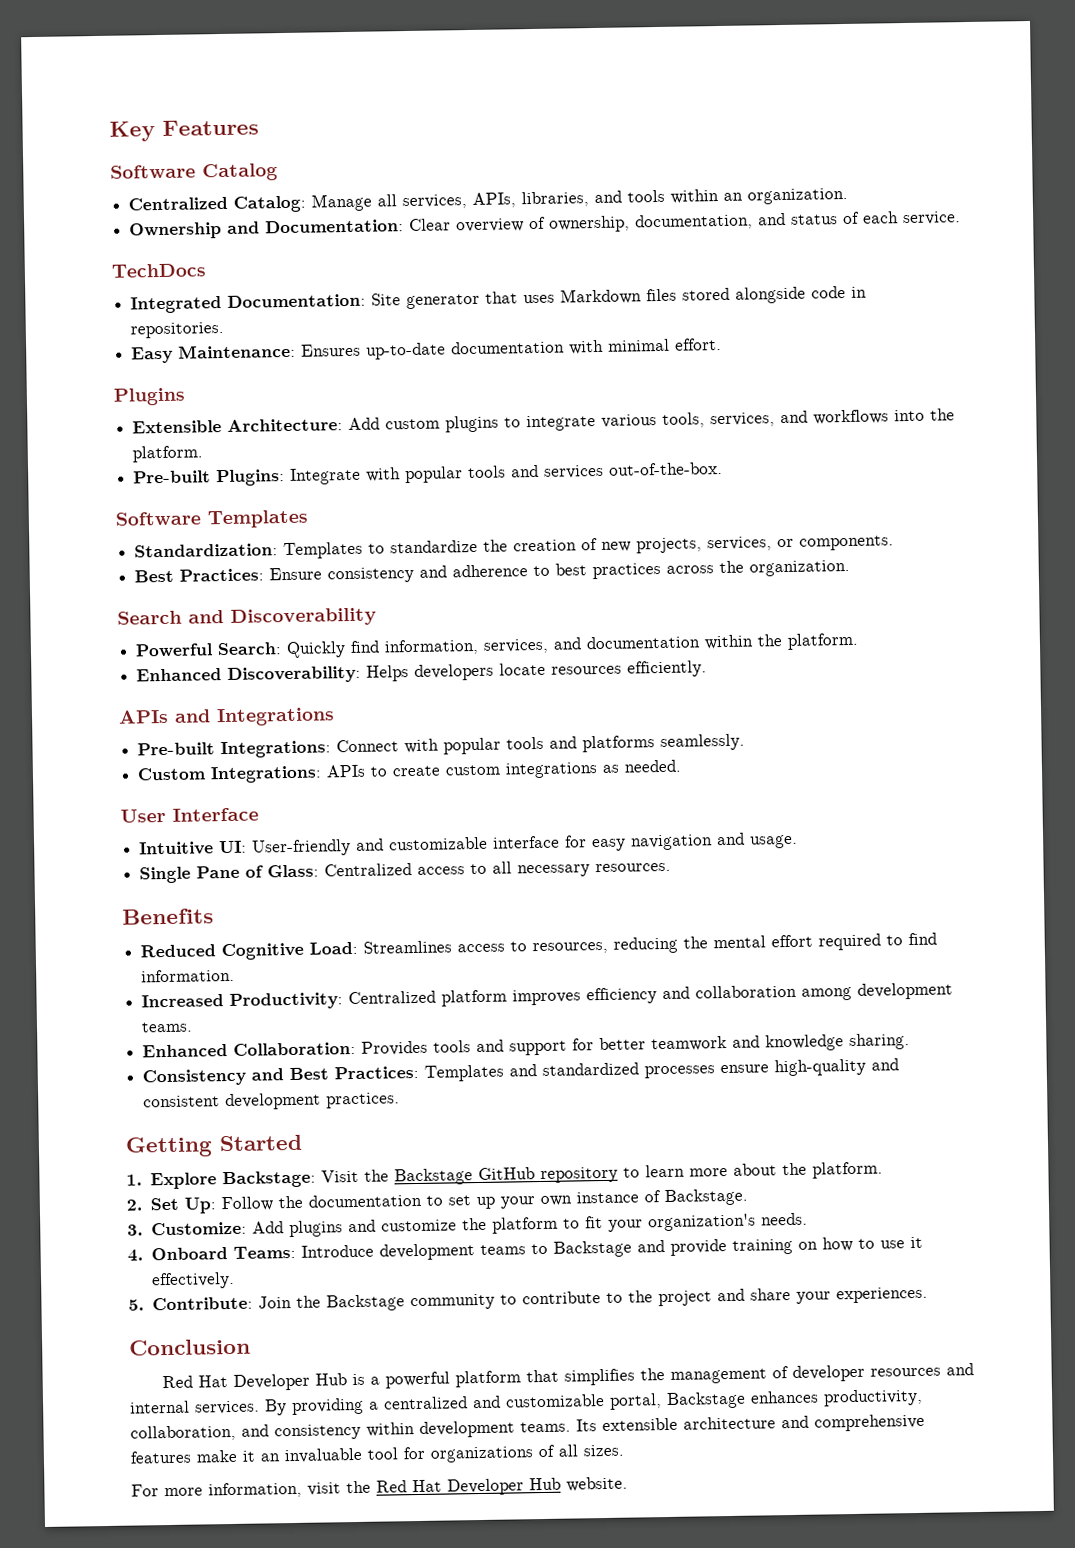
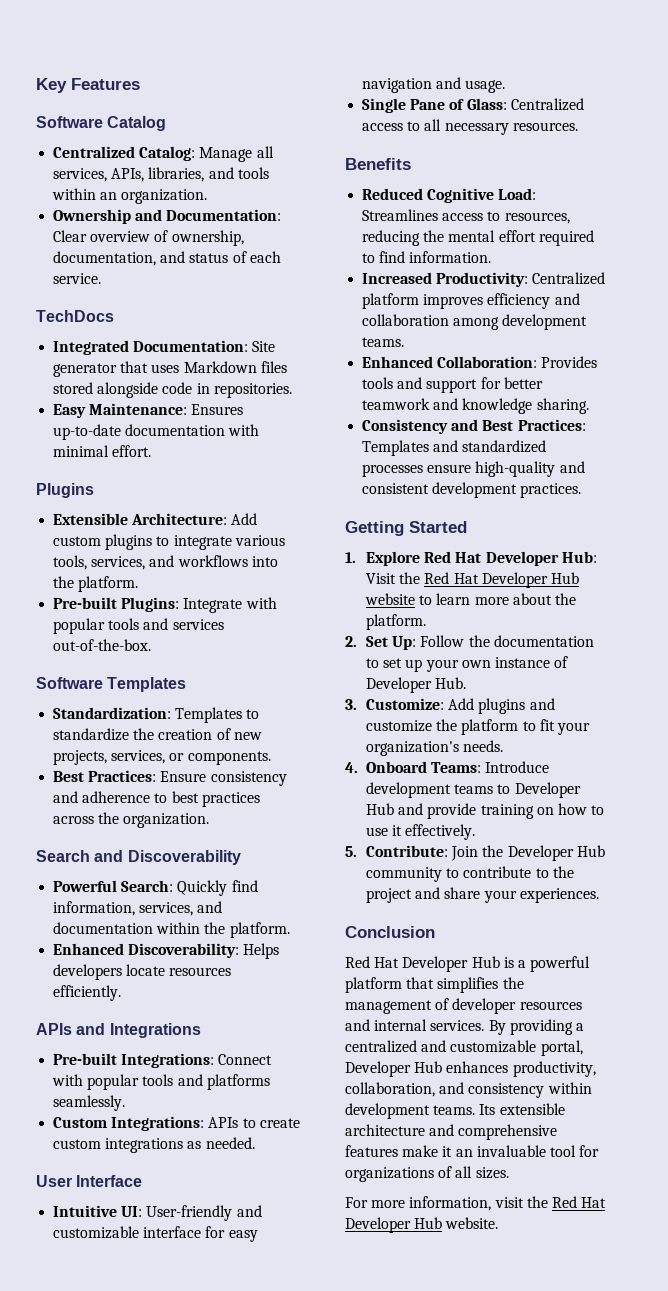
- 1. Explore Backstage: Visit the Backstage GitHub repository to learn more about the platform.
+ 1. Explore Red Hat Developer Hub: Visit the Red Hat Developer Hub website to learn more about the platform.
- 2. Set Up: Follow the documentation to set up your own instance of Backstage.
+ 2. Set Up: Follow the documentation to set up your own instance of Developer Hub.
- 4. Onboard Teams: Introduce development teams to Backstage and provide training on how to use it effectively.
+ 4. Onboard Teams: Introduce development teams to Developer Hub and provide training on how to use it effectively.
- 5. Contribute: Join the Backstage community to contribute to the project and share your experiences.
+ 5. Contribute: Join the Developer Hub community to contribute to the project and share your experiences.
- By providing a centralized and customizable portal, Backstage enhances productivity, collaboration, and consistency within development teams.
+ By providing a centralized and customizable portal, Developer Hub enhances productivity, collaboration, and consistency within development teams.

